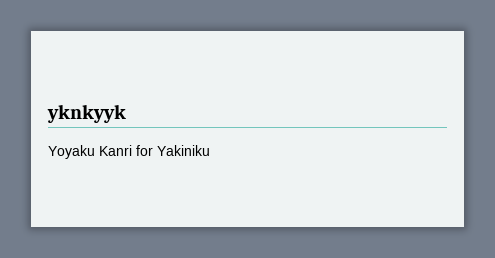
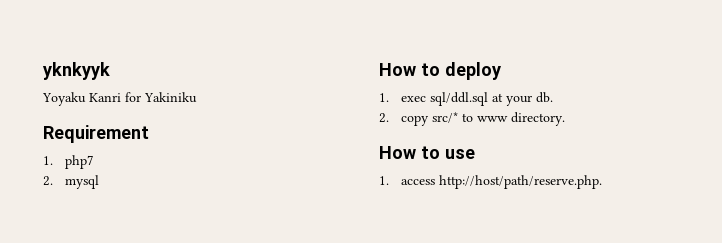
+ Requirement
+ 1. php7
+ 2. mysql
+ How to deploy
+ 1. exec sql/ddl.sql at your db.
+ 2. copy src/* to www directory.
+ How to use
+ 1. access http://host/path/reserve.php.

